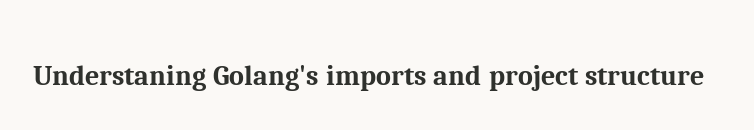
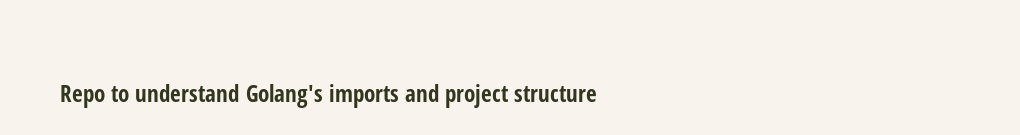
- Understaning Golang's imports and project structure
+ Repo to understand Golang's imports and project structure

